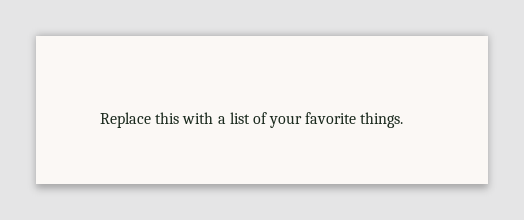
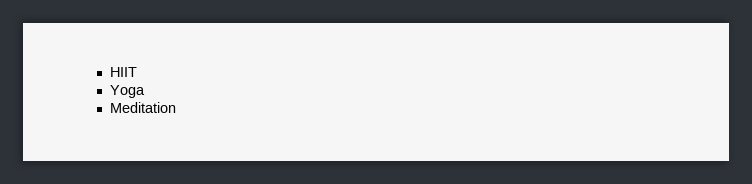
- Replace this with a list of your favorite things.
+ HIIT
+ Yoga
+ Meditation

